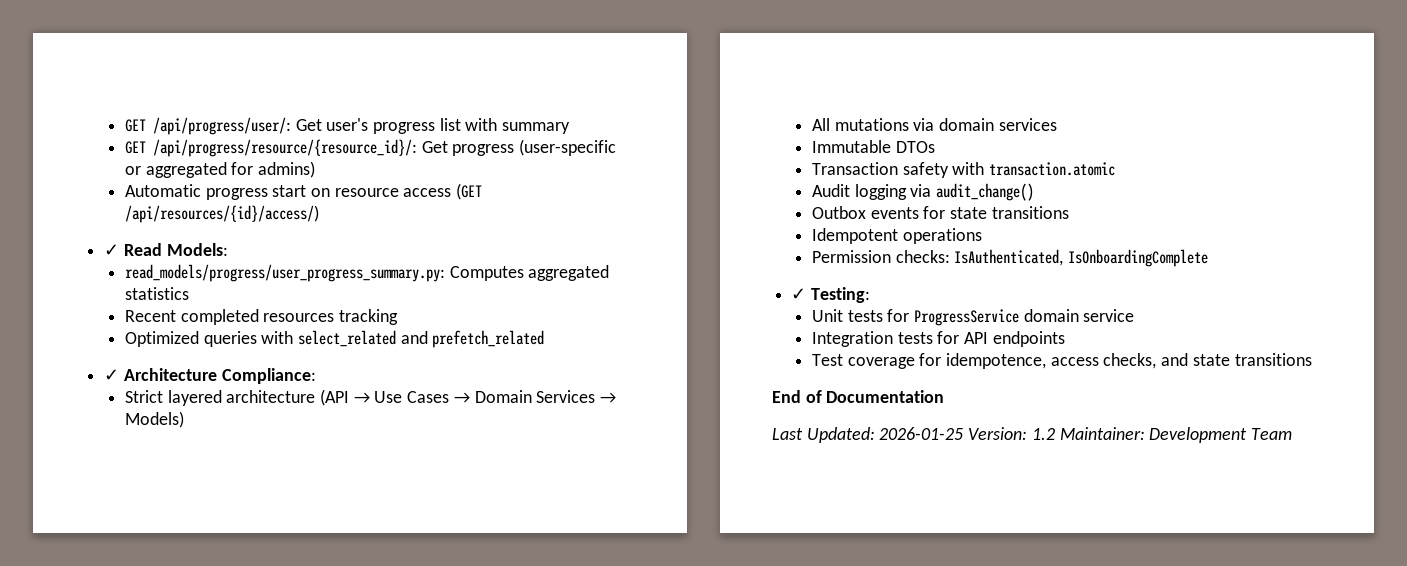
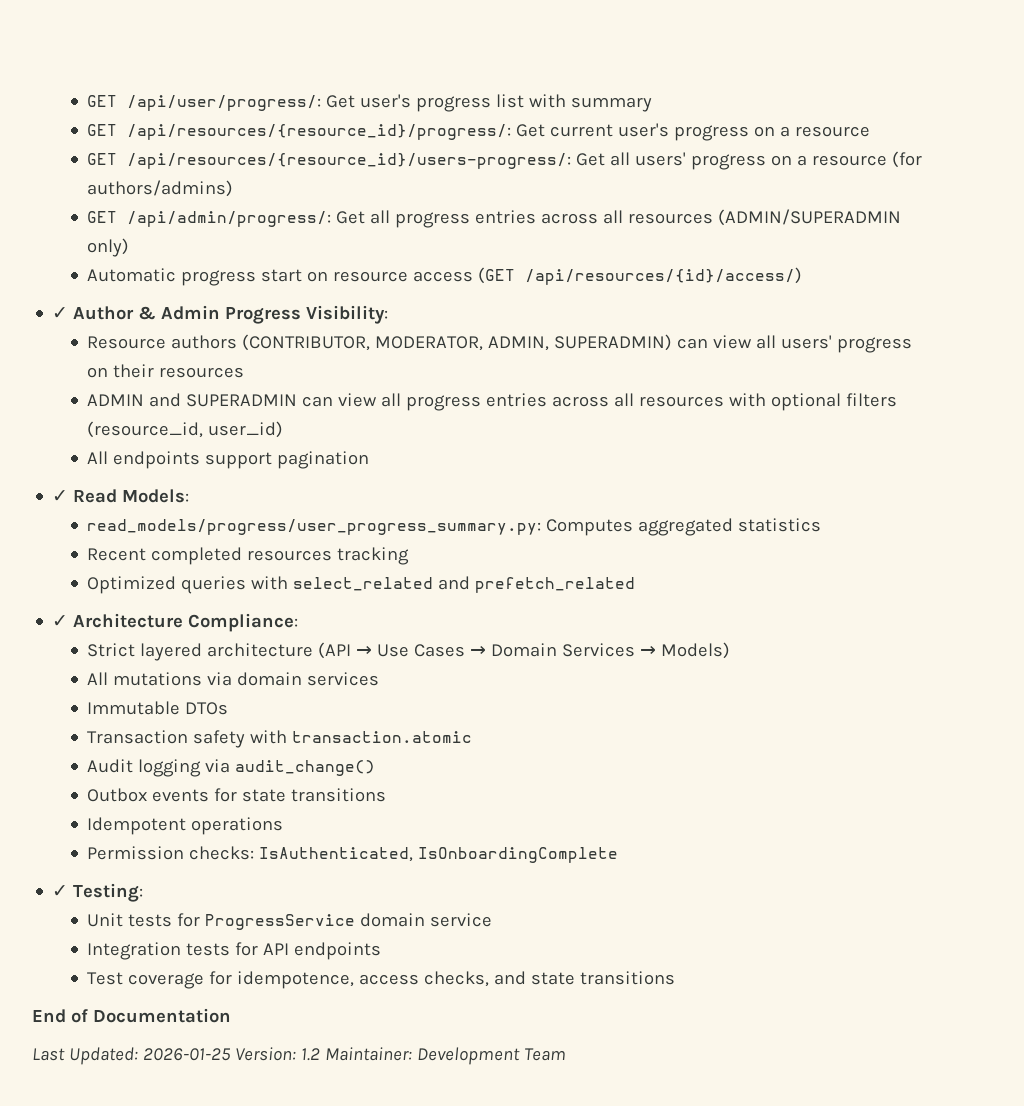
- GET /api/progress/user/: Get user's progress list with summary
+ GET /api/user/progress/: Get user's progress list with summary
- GET /api/progress/resource/{resource_id}/: Get progress (user-specific or aggregated for admins)
+ GET /api/resources/{resource_id}/progress/: Get current user's progress on a resource
+ GET /api/resources/{resource_id}/users-progress/: Get all users' progress on a resource (for authors/admins)
+ GET /api/admin/progress/: Get all progress entries across all resources (ADMIN/SUPERADMIN only)
+ ✓ Author & Admin Progress Visibility:
+ Resource authors (CONTRIBUTOR, MODERATOR, ADMIN, SUPERADMIN) can view all users' progress on their resources
+ ADMIN and SUPERADMIN can view all progress entries across all resources with optional filters (resource_id, user_id)
+ All endpoints support pagination

